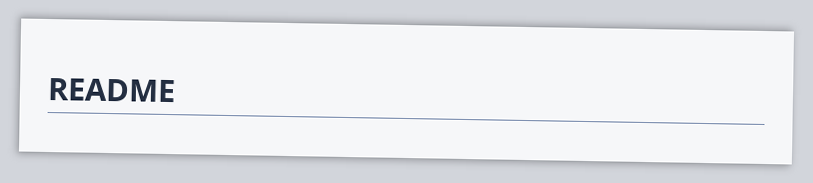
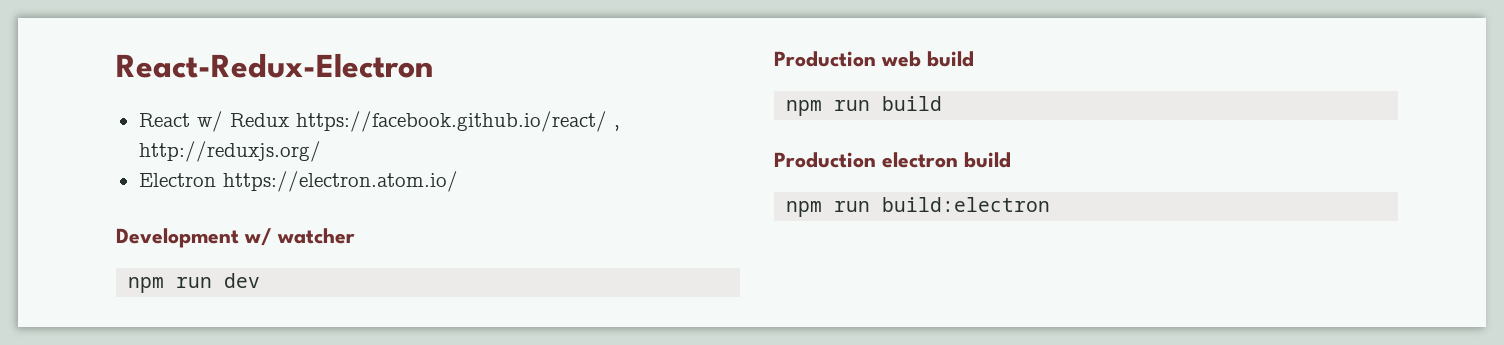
- README
+ React-Redux-Electron
+ React w/ Redux https://facebook.github.io/react/ , http://reduxjs.org/
+ Electron https://electron.atom.io/
+ Development w/ watcher
+ npm run dev
+ Production web build
+ npm run build
+ Production electron build
+ npm run build:electron

